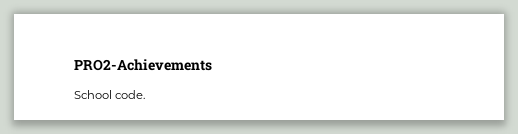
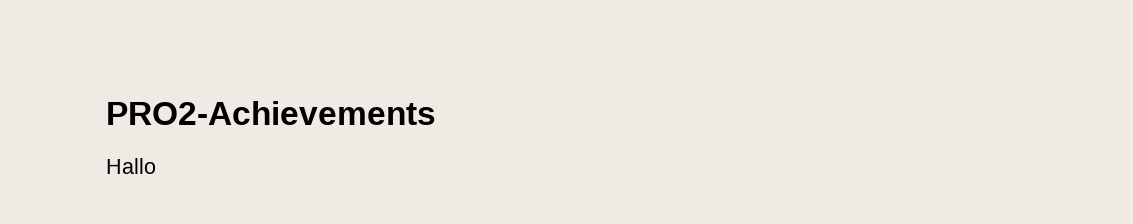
- School code.
+ Hallo

